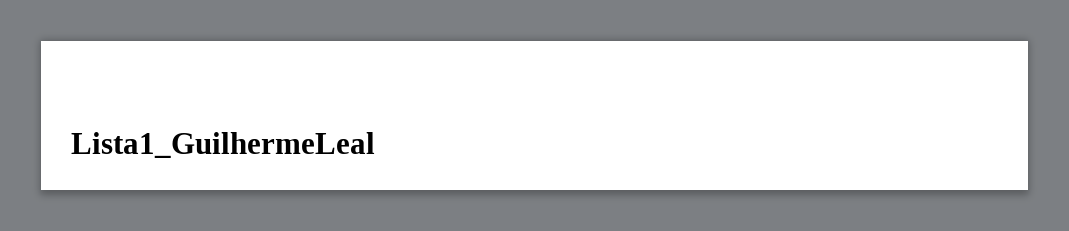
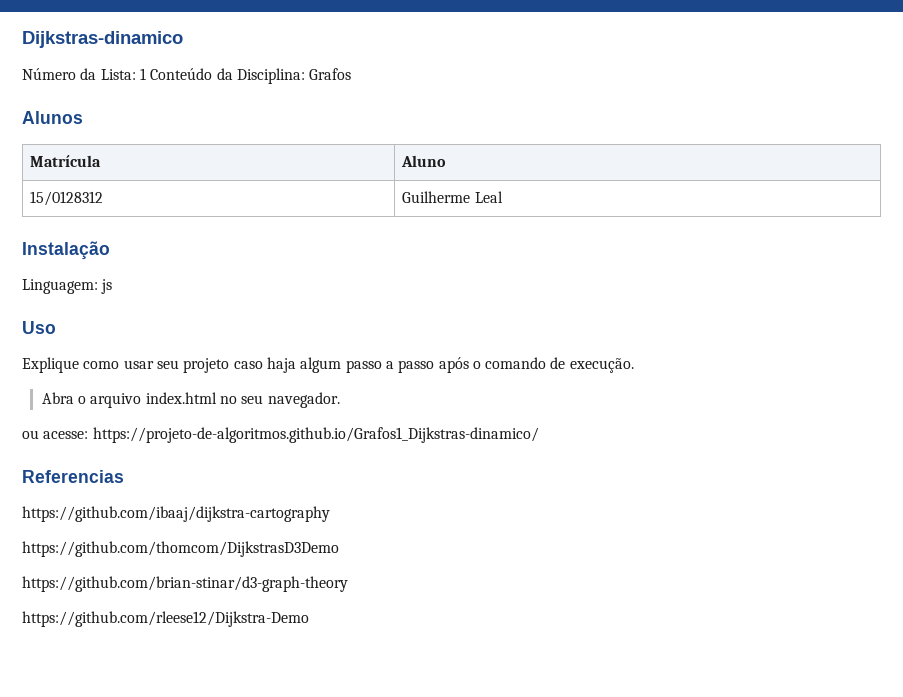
- Lista1_GuilhermeLeal
+ Dijkstras-dinamico
+ Número da Lista: 1 Conteúdo da Disciplina: Grafos
+ Alunos
+ Matrícula | Aluno
+ 15/0128312 | Guilherme Leal
+ Instalação
+ Linguagem: js
+ Uso
+ Explique como usar seu projeto caso haja algum passo a passo após o comando de execução.
+ Abra o arquivo index.html no seu navegador.
+ ou acesse: https://projeto-de-algoritmos.github.io/Grafos1_Dijkstras-dinamico/
+ Referencias
+ https://github.com/ibaaj/dijkstra-cartography
+ https://github.com/thomcom/DijkstrasD3Demo
+ https://github.com/brian-stinar/d3-graph-theory
+ https://github.com/rleese12/Dijkstra-Demo

